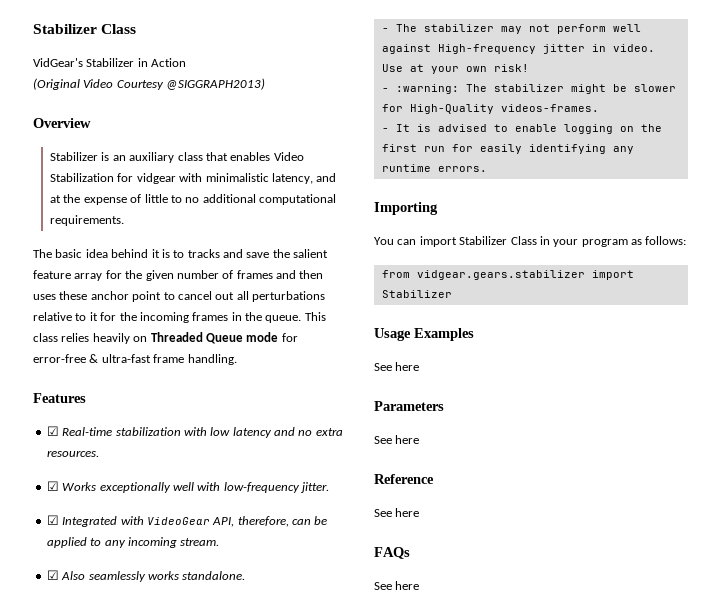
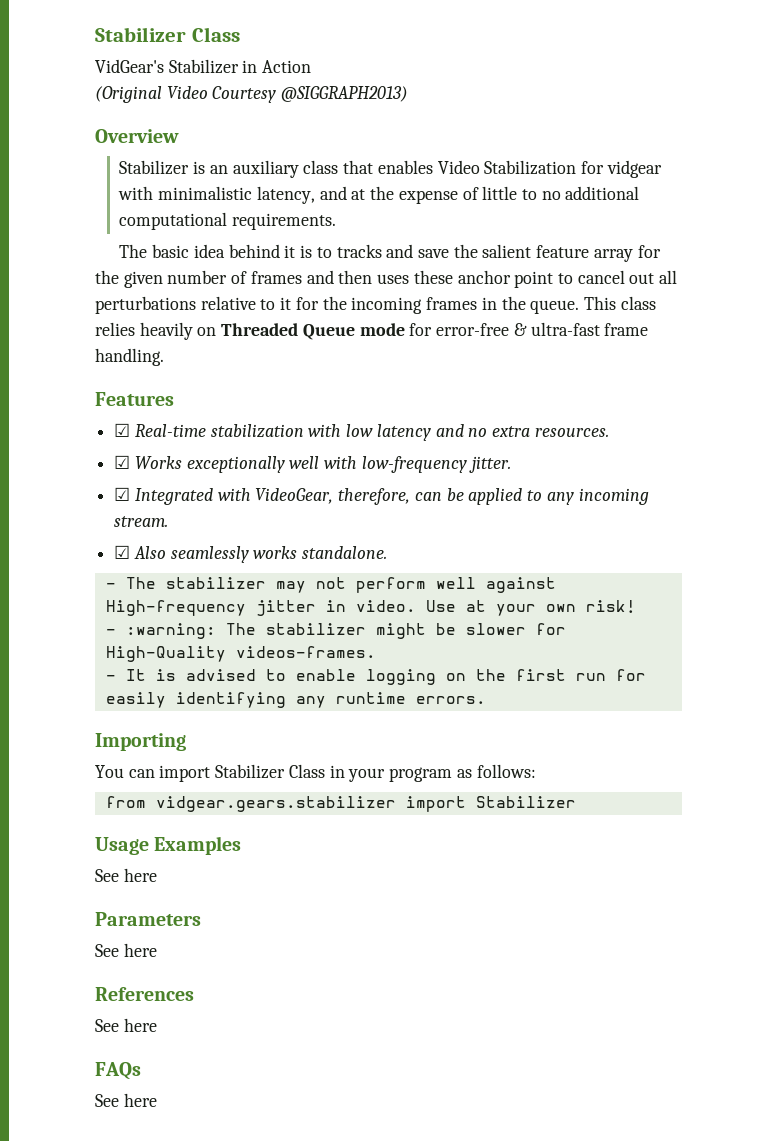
- ☑ Integrated with VideoGear API, therefore, can be applied to any incoming stream.
+ ☑ Integrated with VideoGear, therefore, can be applied to any incoming stream.
- Reference
+ References

